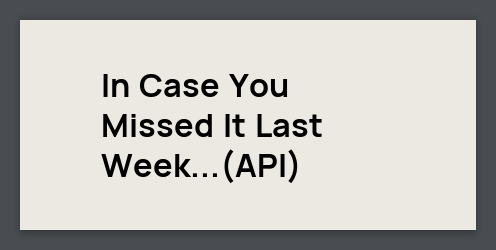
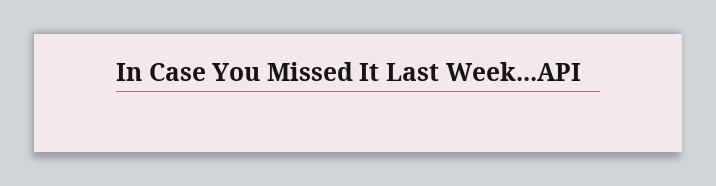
- In Case You Missed It Last Week...(API)
+ In Case You Missed It Last Week...API

